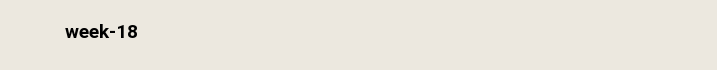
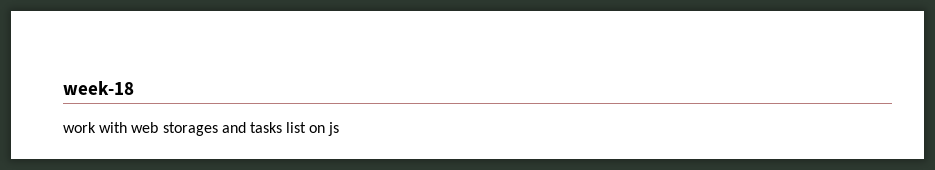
+ work with web storages and tasks list on js

